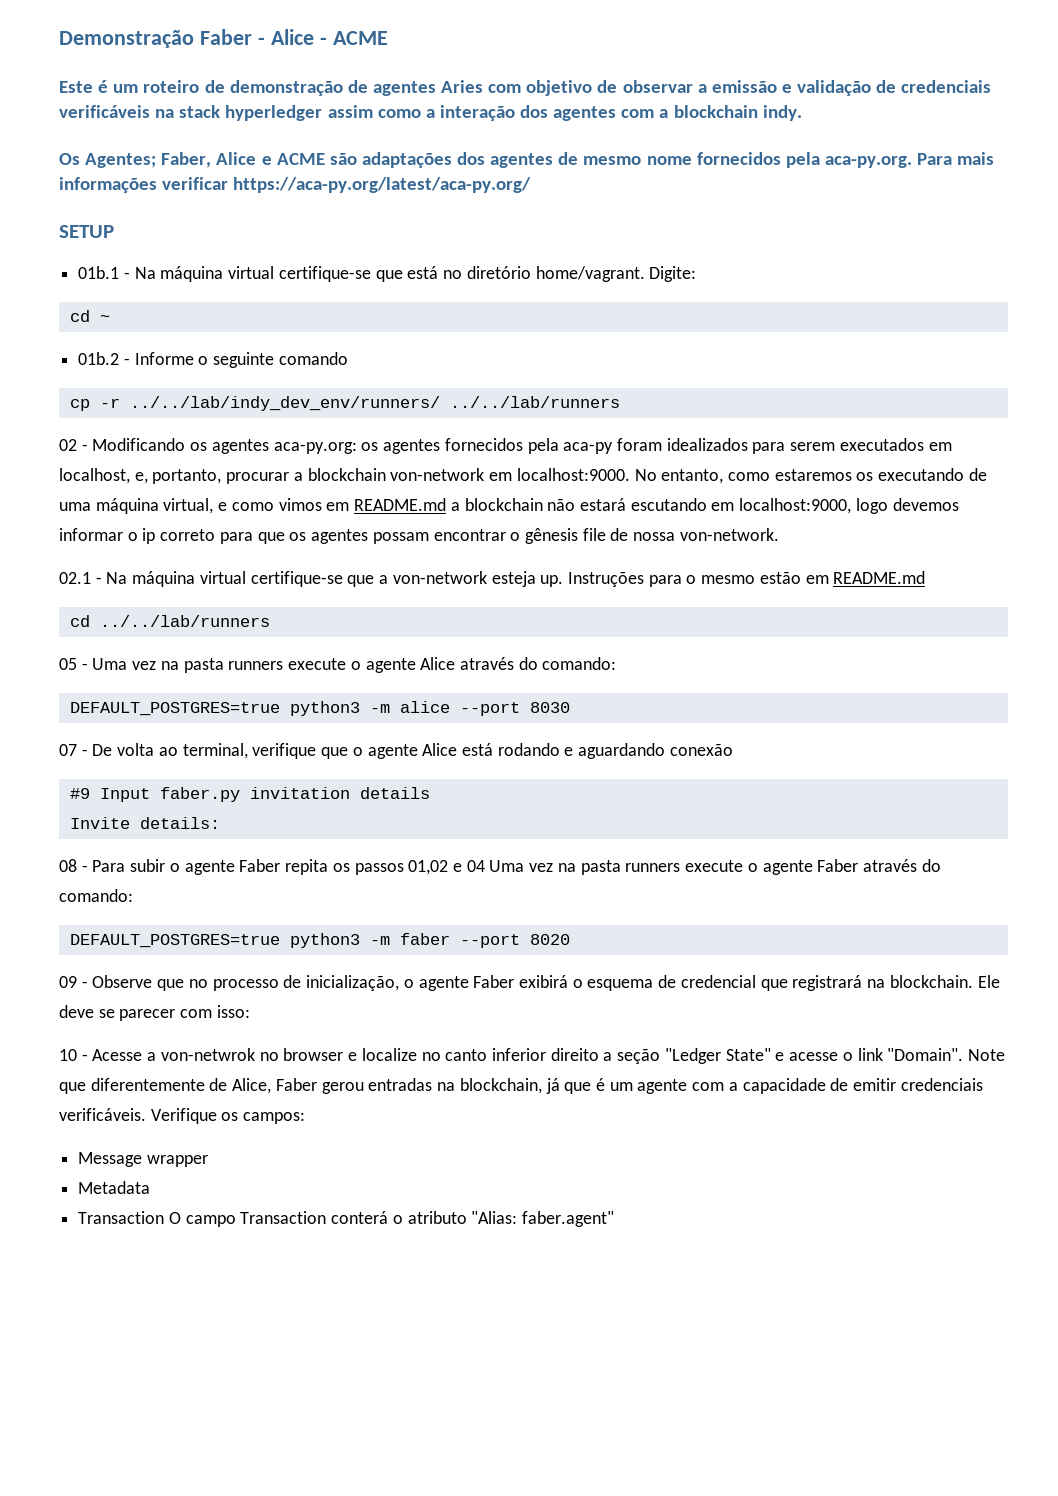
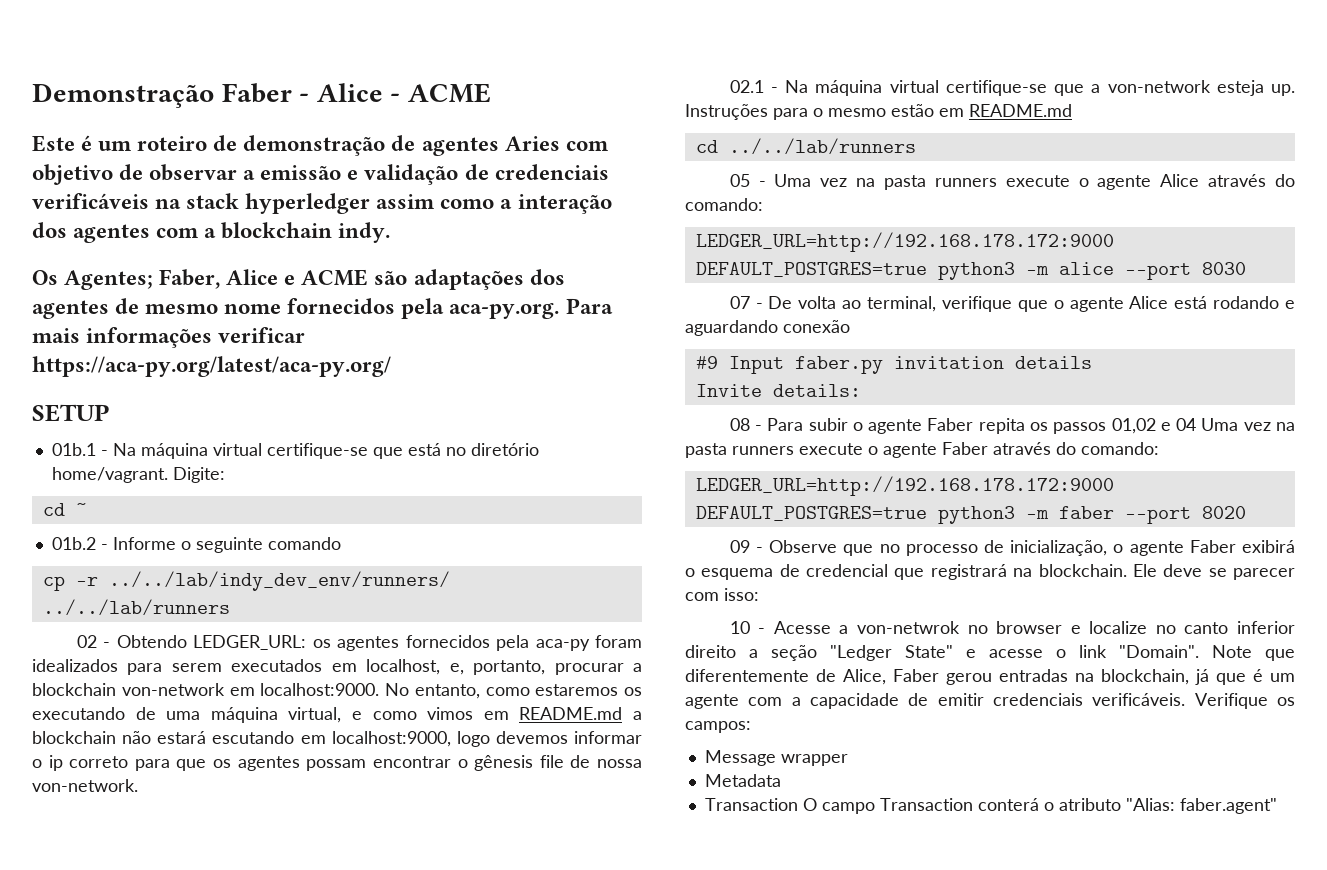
- 02 - Modificando os agentes aca-py.org: os agentes fornecidos pela aca-py foram idealizados para serem executados em localhost, e, portanto, procurar a blockchain von-network em localhost:9000.
+ 02 - Obtendo LEDGER_URL: os agentes fornecidos pela aca-py foram idealizados para serem executados em localhost, e, portanto, procurar a blockchain von-network em localhost:9000.
- DEFAULT_POSTGRES=true python3 -m alice --port 8030
+ LEDGER_URL=http://192.168.178.172:9000 DEFAULT_POSTGRES=true python3 -m alice --port 8030
- DEFAULT_POSTGRES=true python3 -m faber --port 8020
+ LEDGER_URL=http://192.168.178.172:9000 DEFAULT_POSTGRES=true python3 -m faber --port 8020

